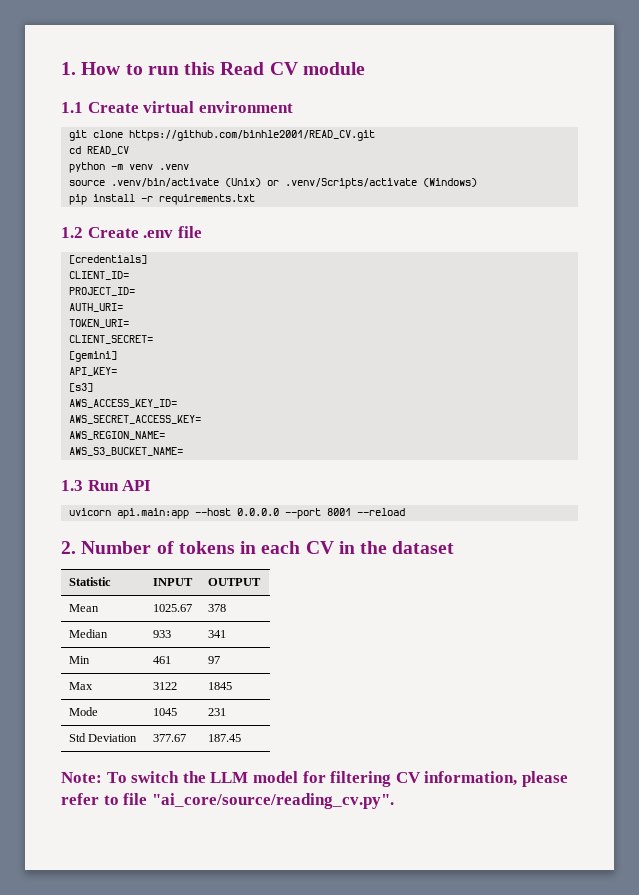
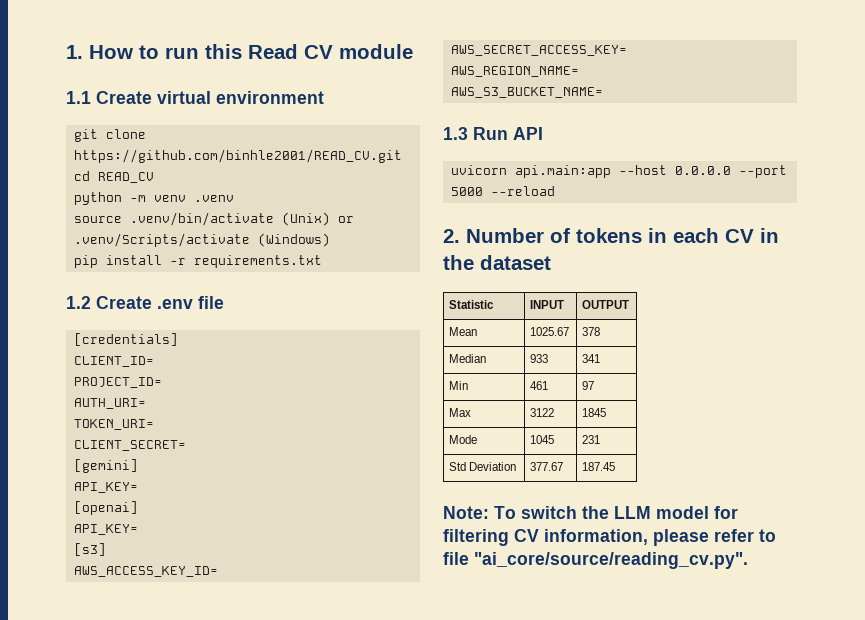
+ [openai]
+ API_KEY=
- uvicorn api.main:app --host 0.0.0.0 --port 8001 --reload
+ uvicorn api.main:app --host 0.0.0.0 --port 5000 --reload

